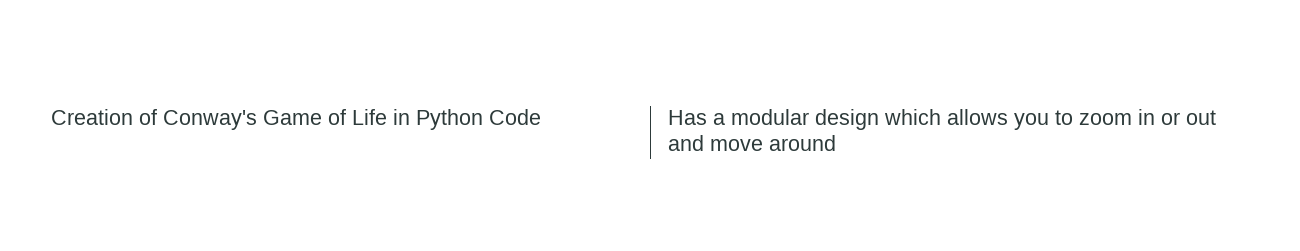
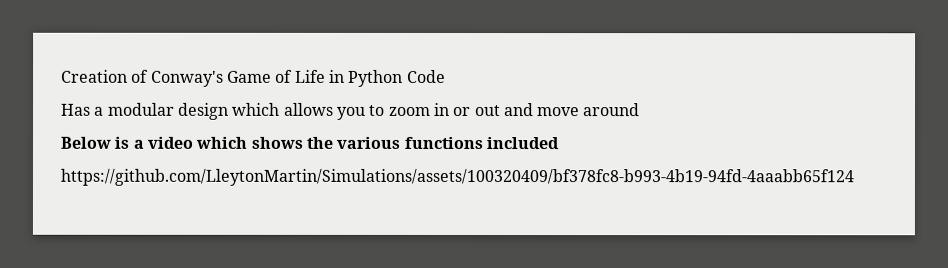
+ Below is a video which shows the various functions included
+ https://github.com/LleytonMartin/Simulations/assets/100320409/bf378fc8-b993-4b19-94fd-4aaabb65f124

